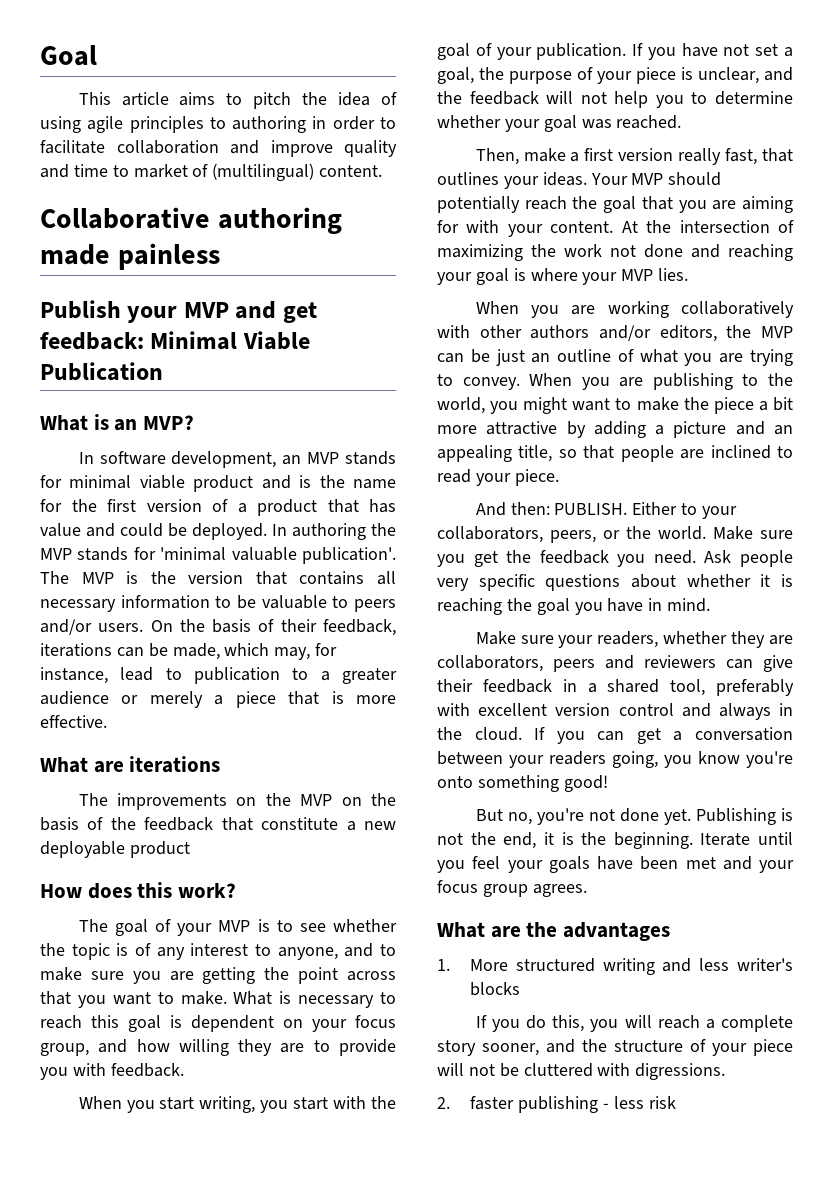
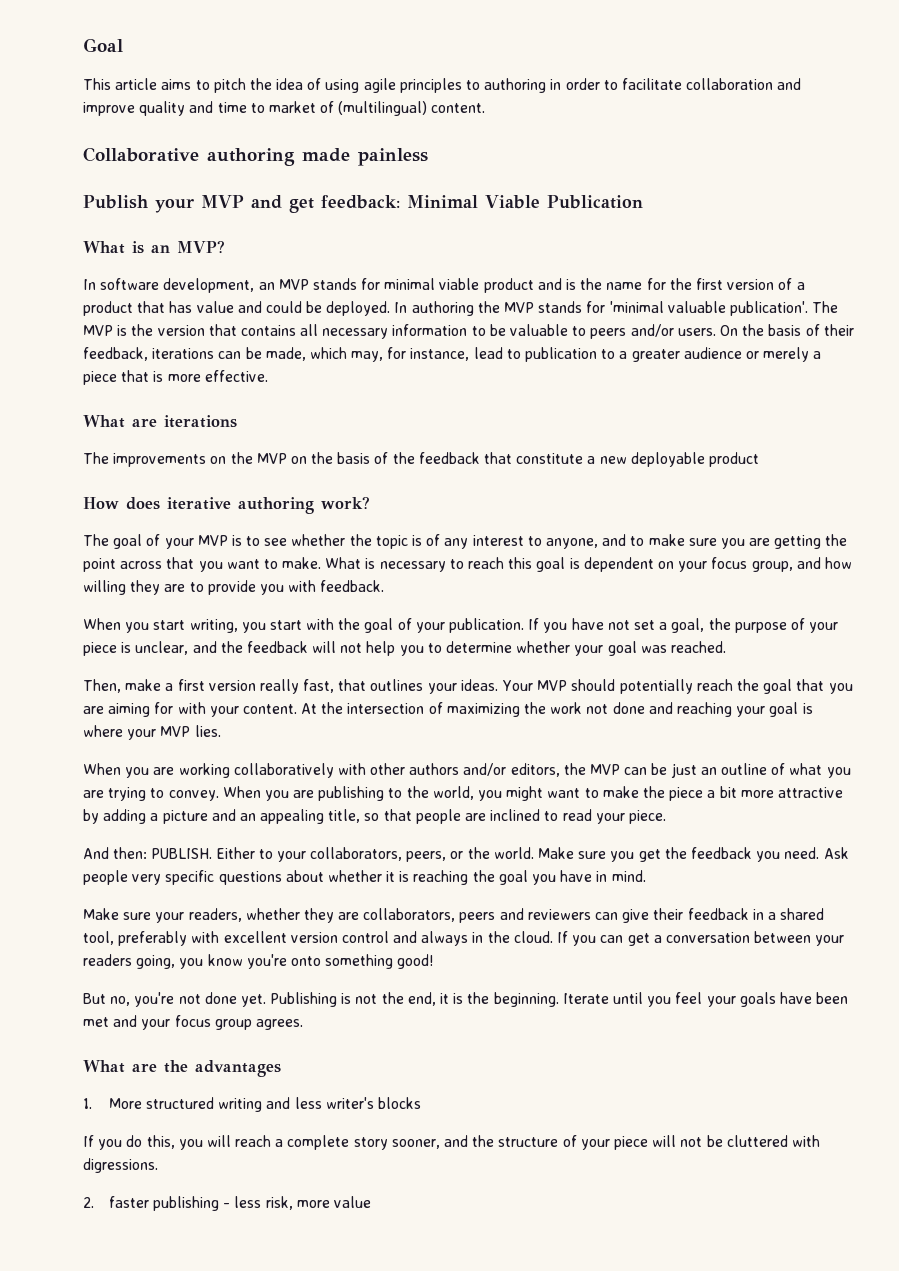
- How does this work?
+ How does iterative authoring work?
- 2. faster publishing - less risk
+ 2. faster publishing - less risk, more value

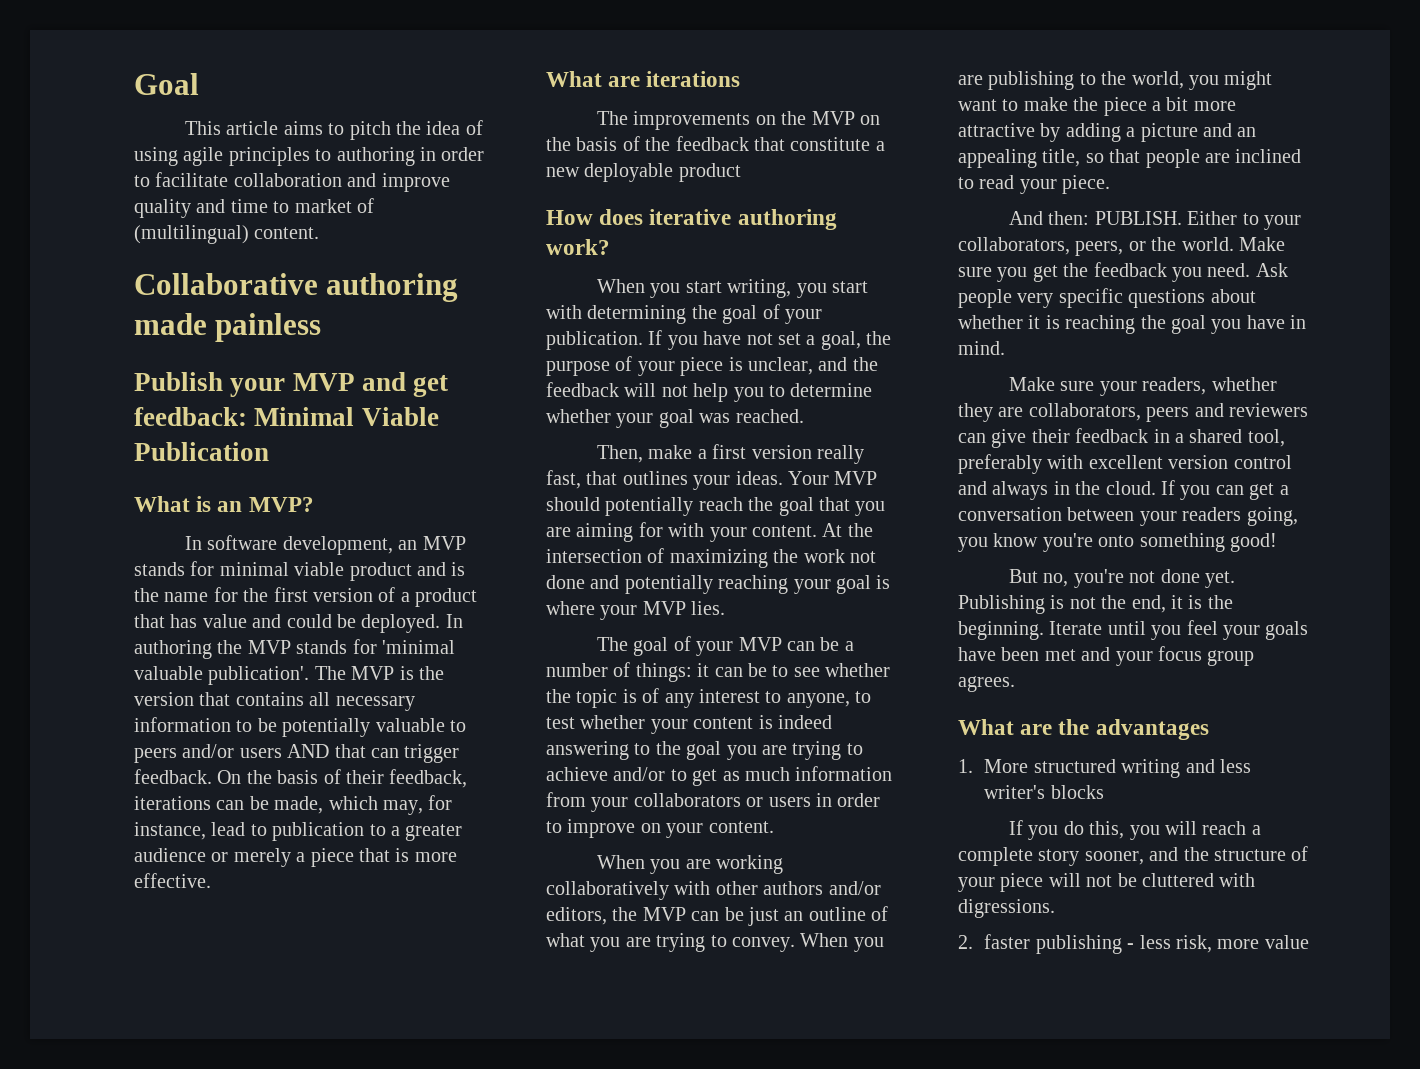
- The MVP is the version that contains all necessary information to be valuable to peers and/or users.
+ The MVP is the version that contains all necessary information to be potentially valuable to peers and/or users AND that can trigger feedback.
- The goal of your MVP is to see whether the topic is of any interest to anyone, and to make sure you are getting the point across that you want to make. What is necessary to reach this goal is dependent on your focus group, and how willing they are to provide you with feedback.
- When you start writing, you start with the goal of your publication.
+ When you start writing, you start with determining the goal of your publication.
- At the intersection of maximizing the work not done and reaching your goal is where your MVP lies.
+ At the intersection of maximizing the work not done and potentially reaching your goal is where your MVP lies.
+ The goal of your MVP can be a number of things: it can be to see whether the topic is of any interest to anyone, to test whether your content is indeed answering to the goal you are trying to achieve and/or to get as much information from your collaborators or users in order to improve on your content.

